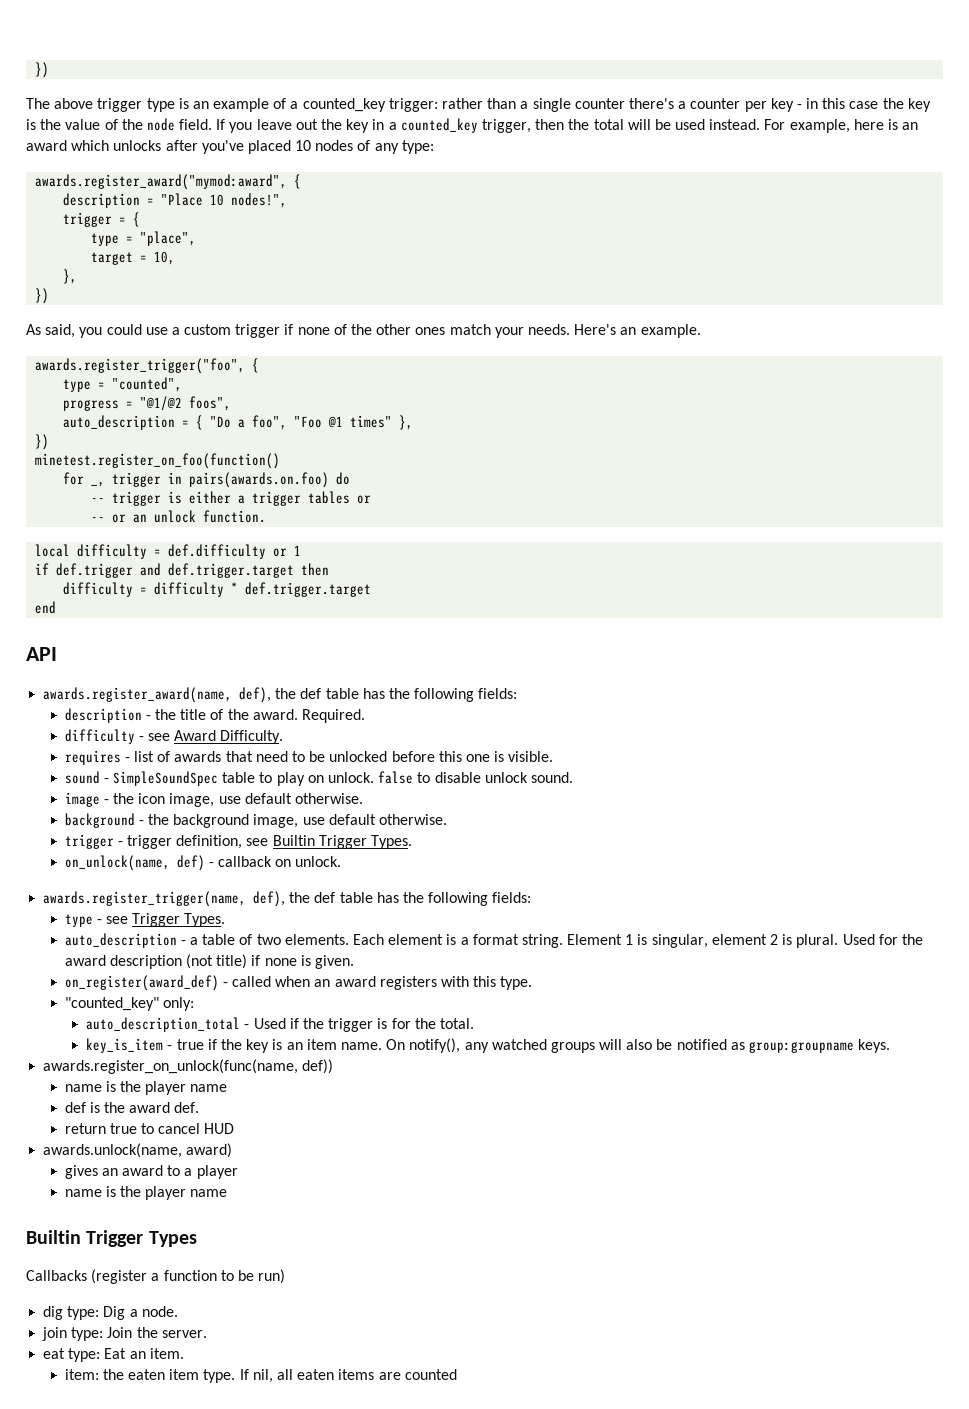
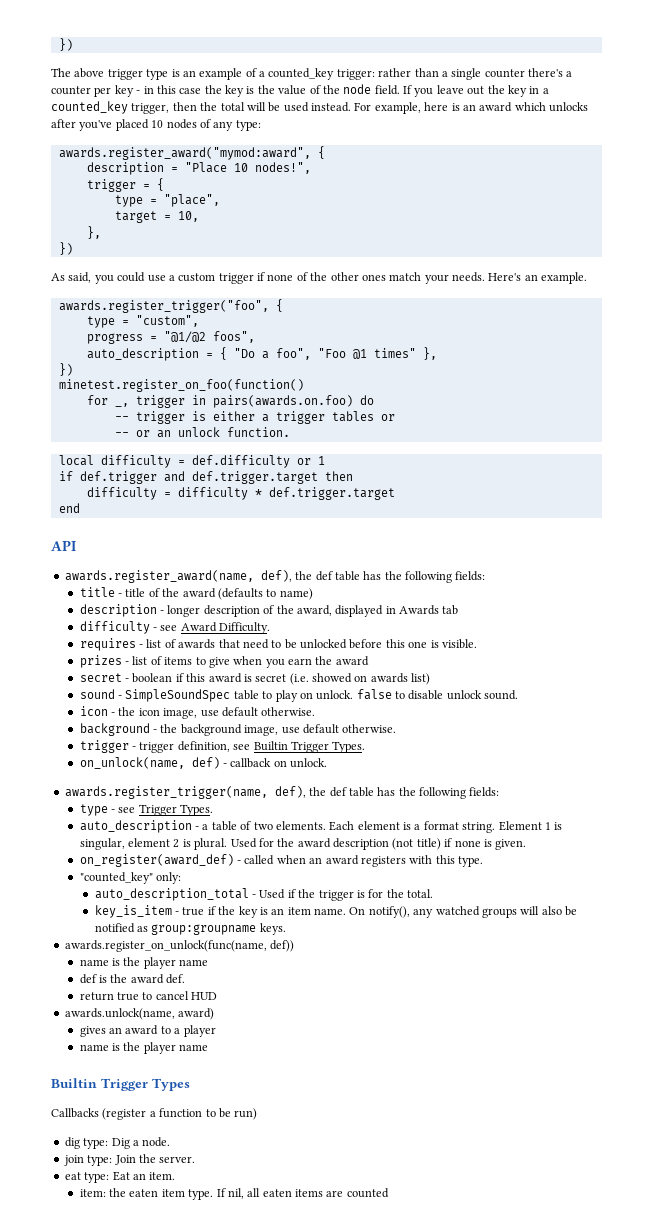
- type = "counted",
+ type = "custom",
- description - the title of the award. Required.
+ title - title of the award (defaults to name)
+ description - longer description of the award, displayed in Awards tab
+ prizes - list of items to give when you earn the award
+ secret - boolean if this award is secret (i.e. showed on awards list)
- image - the icon image, use default otherwise.
+ icon - the icon image, use default otherwise.

